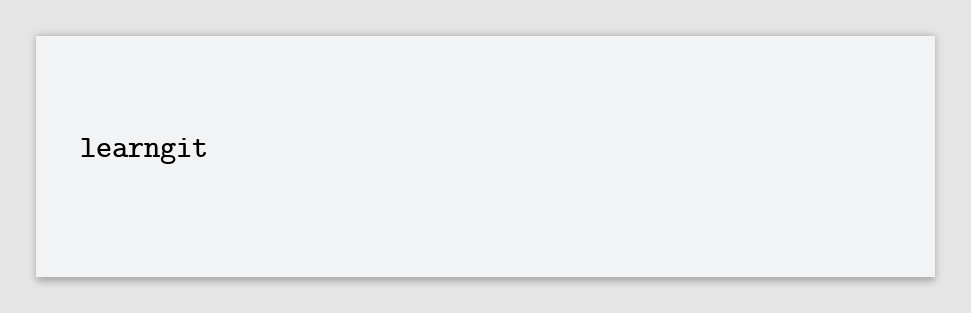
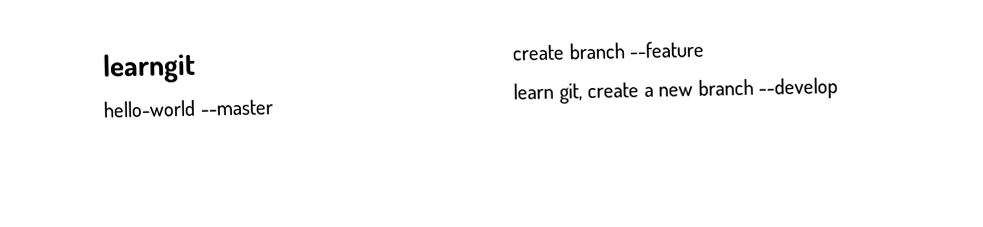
+ hello-world --master
+ create branch --feature
+ learn git, create a new branch --develop

